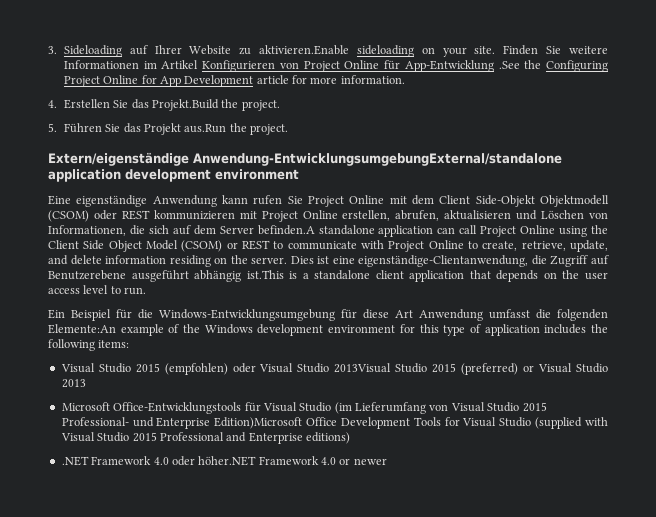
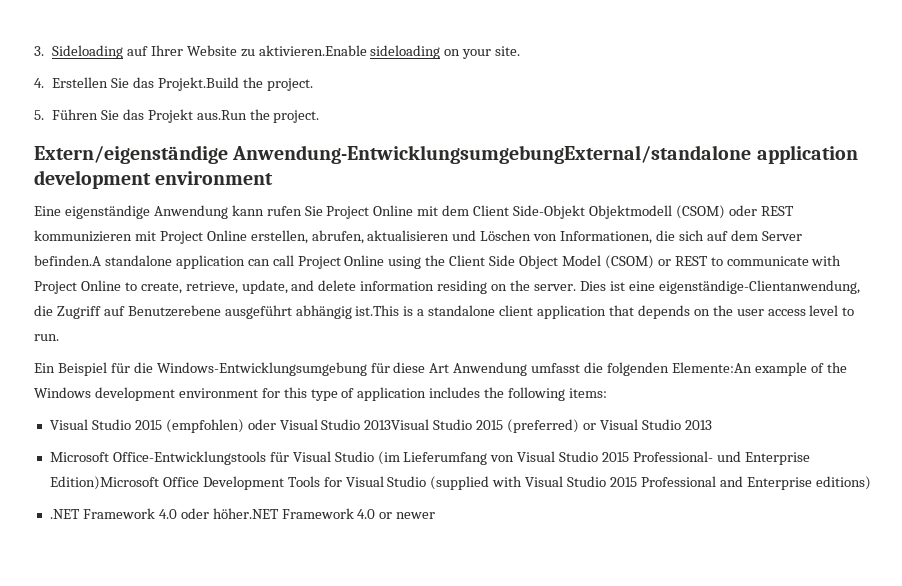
- Finden Sie weitere Informationen im Artikel Konfigurieren von Project Online für App-Entwicklung .See the Configuring Project Online for App Development article for more information.

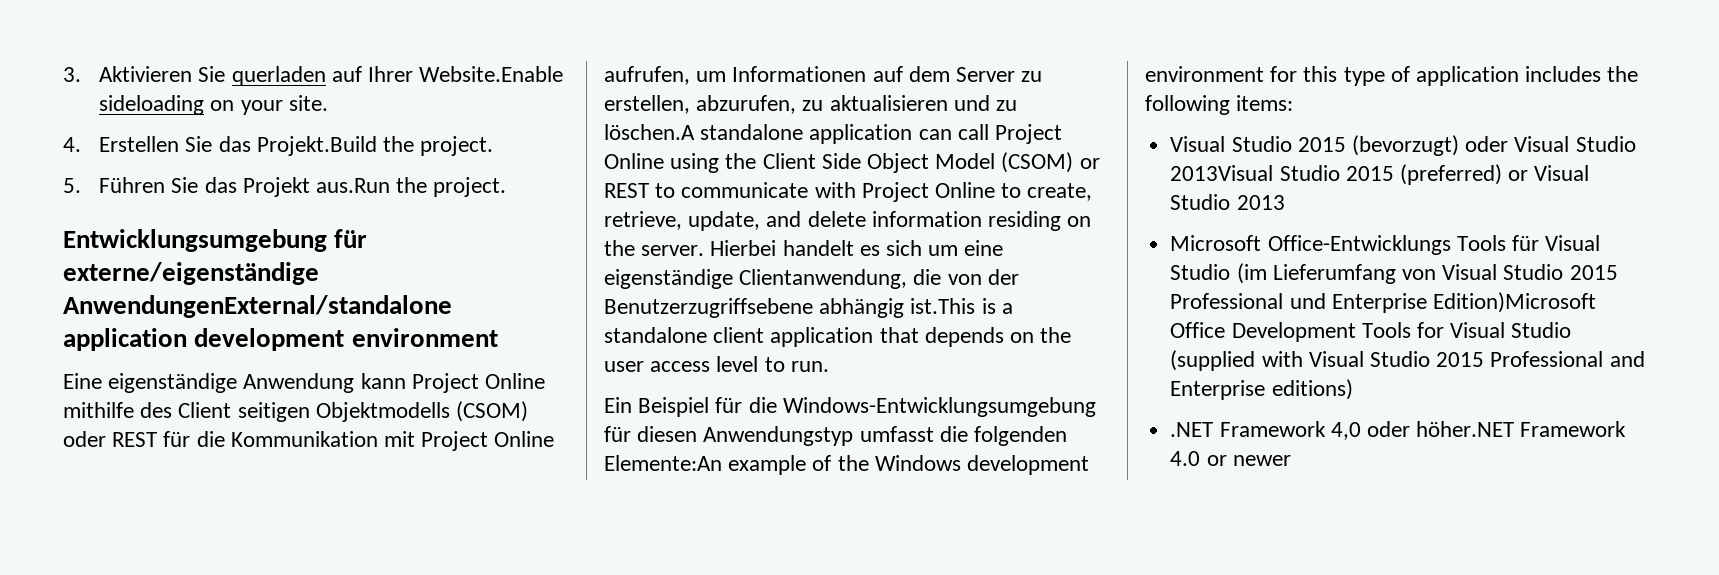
- 3. Sideloading auf Ihrer Website zu aktivieren.Enable sideloading on your site.
+ 3. Aktivieren Sie querladen auf Ihrer Website.Enable sideloading on your site.
- Extern/eigenständige Anwendung-EntwicklungsumgebungExternal/standalone application development environment
+ Entwicklungsumgebung für externe/eigenständige AnwendungenExternal/standalone application development environment
- Eine eigenständige Anwendung kann rufen Sie Project Online mit dem Client Side-Objekt Objektmodell (CSOM) oder REST kommunizieren mit Project Online erstellen, abrufen, aktualisieren und Löschen von Informationen, die sich auf dem Server befinden.A standalone application can call Project Online using the Client Side Object Model (CSOM) or REST to communicate with Project Online to create, retrieve, update, and delete information residing on the server.
+ Eine eigenständige Anwendung kann Project Online mithilfe des Client seitigen Objektmodells (CSOM) oder REST für die Kommunikation mit Project Online aufrufen, um Informationen auf dem Server zu erstellen, abzurufen, zu aktualisieren und zu löschen.A standalone application can call Project Online using the Client Side Object Model (CSOM) or REST to communicate with Project Online to create, retrieve, update, and delete information residing on the server.
- Dies ist eine eigenständige-Clientanwendung, die Zugriff auf Benutzerebene ausgeführt abhängig ist.This is a standalone client application that depends on the user access level to run.
+ Hierbei handelt es sich um eine eigenständige Clientanwendung, die von der Benutzerzugriffsebene abhängig ist.This is a standalone client application that depends on the user access level to run.
- Ein Beispiel für die Windows-Entwicklungsumgebung für diese Art Anwendung umfasst die folgenden Elemente:An example of the Windows development environment for this type of application includes the following items:
+ Ein Beispiel für die Windows-Entwicklungsumgebung für diesen Anwendungstyp umfasst die folgenden Elemente:An example of the Windows development environment for this type of application includes the following items:
- Visual Studio 2015 (empfohlen) oder Visual Studio 2013Visual Studio 2015 (preferred) or Visual Studio 2013
+ Visual Studio 2015 (bevorzugt) oder Visual Studio 2013Visual Studio 2015 (preferred) or Visual Studio 2013
- Microsoft Office-Entwicklungstools für Visual Studio (im Lieferumfang von Visual Studio 2015 Professional- und Enterprise Edition)Microsoft Office Development Tools for Visual Studio (supplied with Visual Studio 2015 Professional and Enterprise editions)
+ Microsoft Office-Entwicklungs Tools für Visual Studio (im Lieferumfang von Visual Studio 2015 Professional und Enterprise Edition)Microsoft Office Development Tools for Visual Studio (supplied with Visual Studio 2015 Professional and Enterprise editions)
- .NET Framework 4.0 oder höher.NET Framework 4.0 or newer
+ .NET Framework 4,0 oder höher.NET Framework 4.0 or newer

